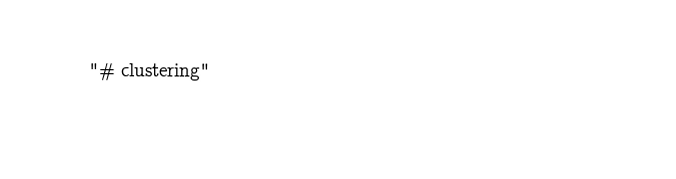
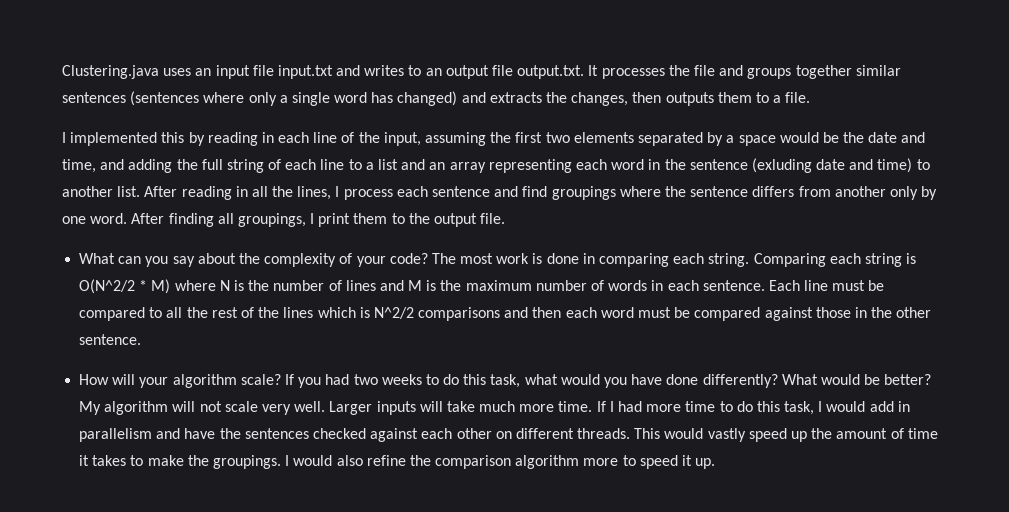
- "# clustering"
+ Clustering.java uses an input file input.txt and writes to an output file output.txt. It processes the file and groups together similar sentences (sentences where only a single word has changed) and extracts the changes, then outputs them to a file.
+ I implemented this by reading in each line of the input, assuming the first two elements separated by a space would be the date and time, and adding the full string of each line to a list and an array representing each word in the sentence (exluding date and time) to another list. After reading in all the lines, I process each sentence and find groupings where the sentence differs from another only by one word. After finding all groupings, I print them to the output file.
+ What can you say about the complexity of your code? The most work is done in comparing each string. Comparing each string is O(N^2/2 * M) where N is the number of lines and M is the maximum number of words in each sentence. Each line must be compared to all the rest of the lines which is N^2/2 comparisons and then each word must be compared against those in the other sentence.
+ How will your algorithm scale? If you had two weeks to do this task, what would you have done differently? What would be better? My algorithm will not scale very well. Larger inputs will take much more time. If I had more time to do this task, I would add in parallelism and have the sentences checked against each other on different threads. This would vastly speed up the amount of time it takes to make the groupings. I would also refine the comparison algorithm more to speed it up.

